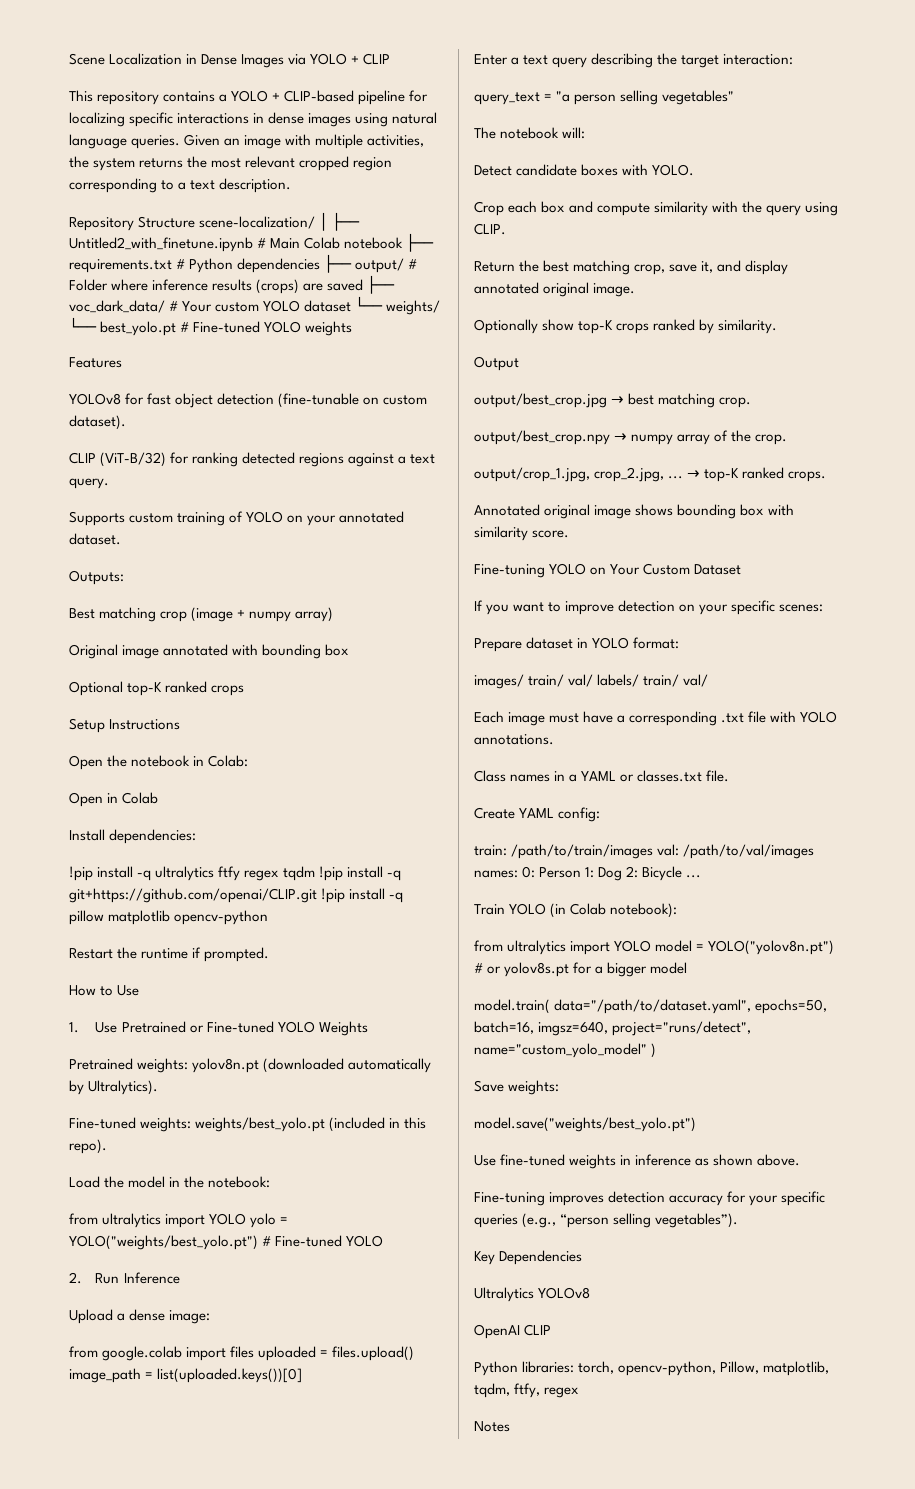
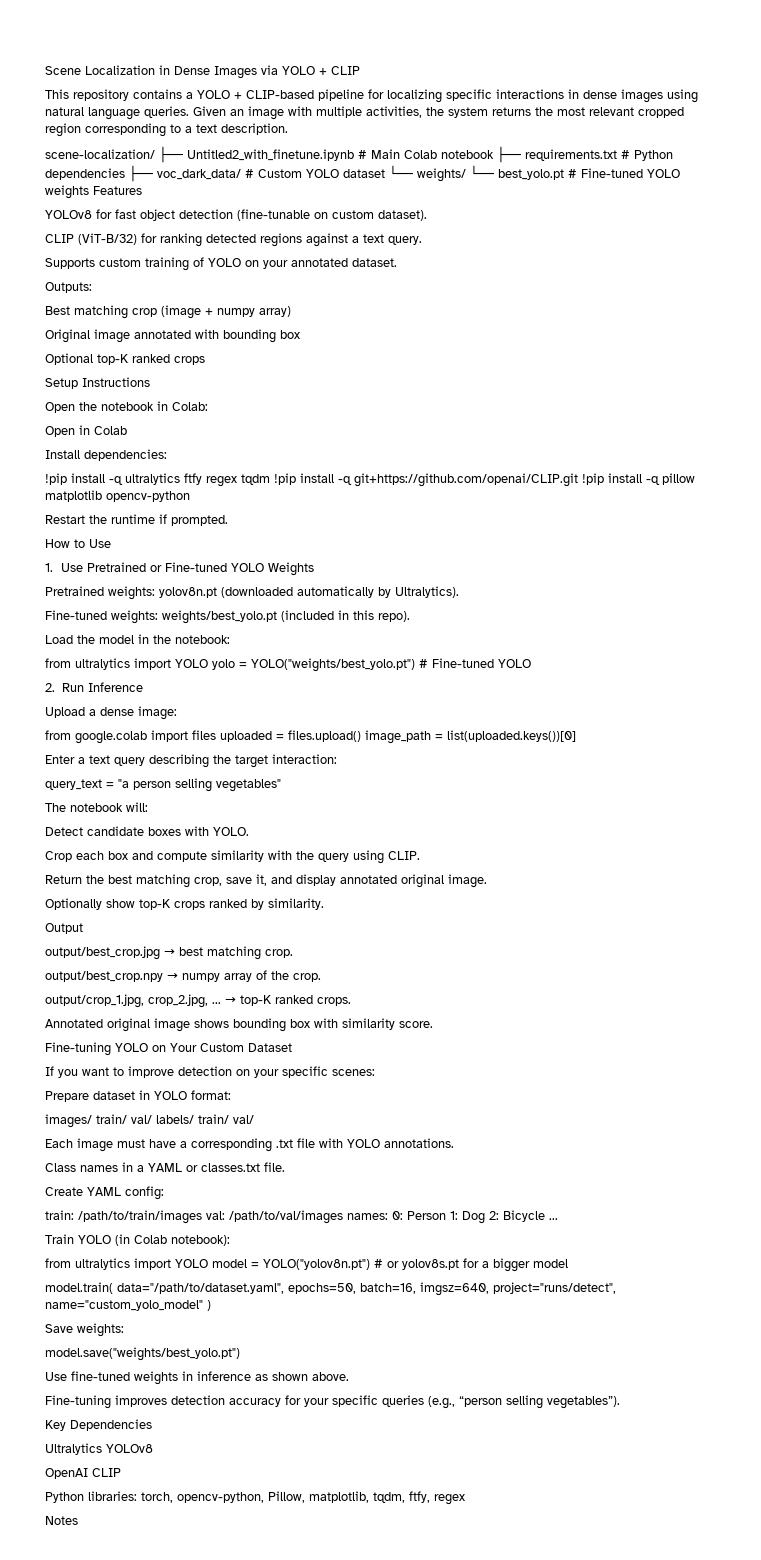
- Repository Structure scene-localization/ │ ├── Untitled2_with_finetune.ipynb # Main Colab notebook ├── requirements.txt # Python dependencies ├── output/ # Folder where inference results (crops) are saved ├── voc_dark_data/ # Your custom YOLO dataset └── weights/ └── best_yolo.pt # Fine-tuned YOLO weights
- Features
+ scene-localization/ ├── Untitled2_with_finetune.ipynb # Main Colab notebook ├── requirements.txt # Python dependencies ├── voc_dark_data/ # Custom YOLO dataset └── weights/ └── best_yolo.pt # Fine-tuned YOLO weights Features

